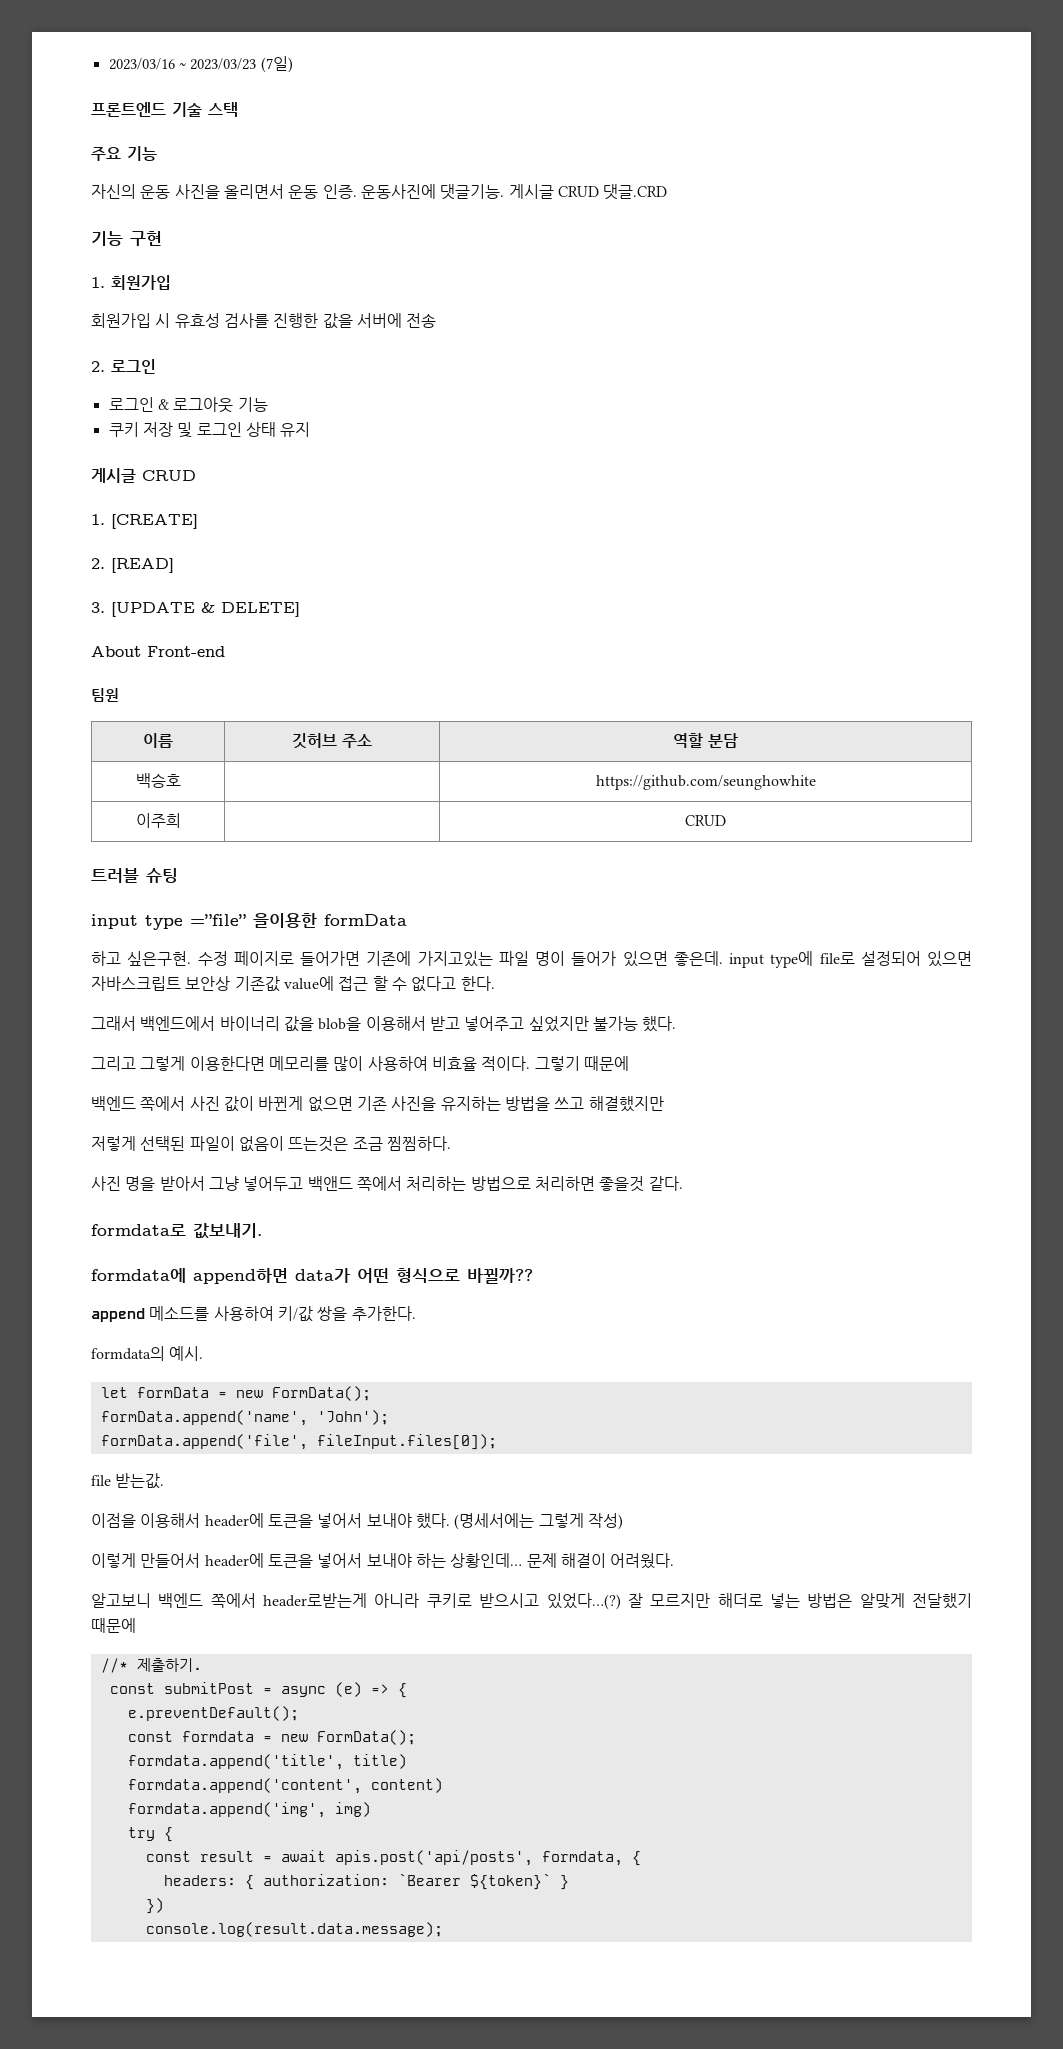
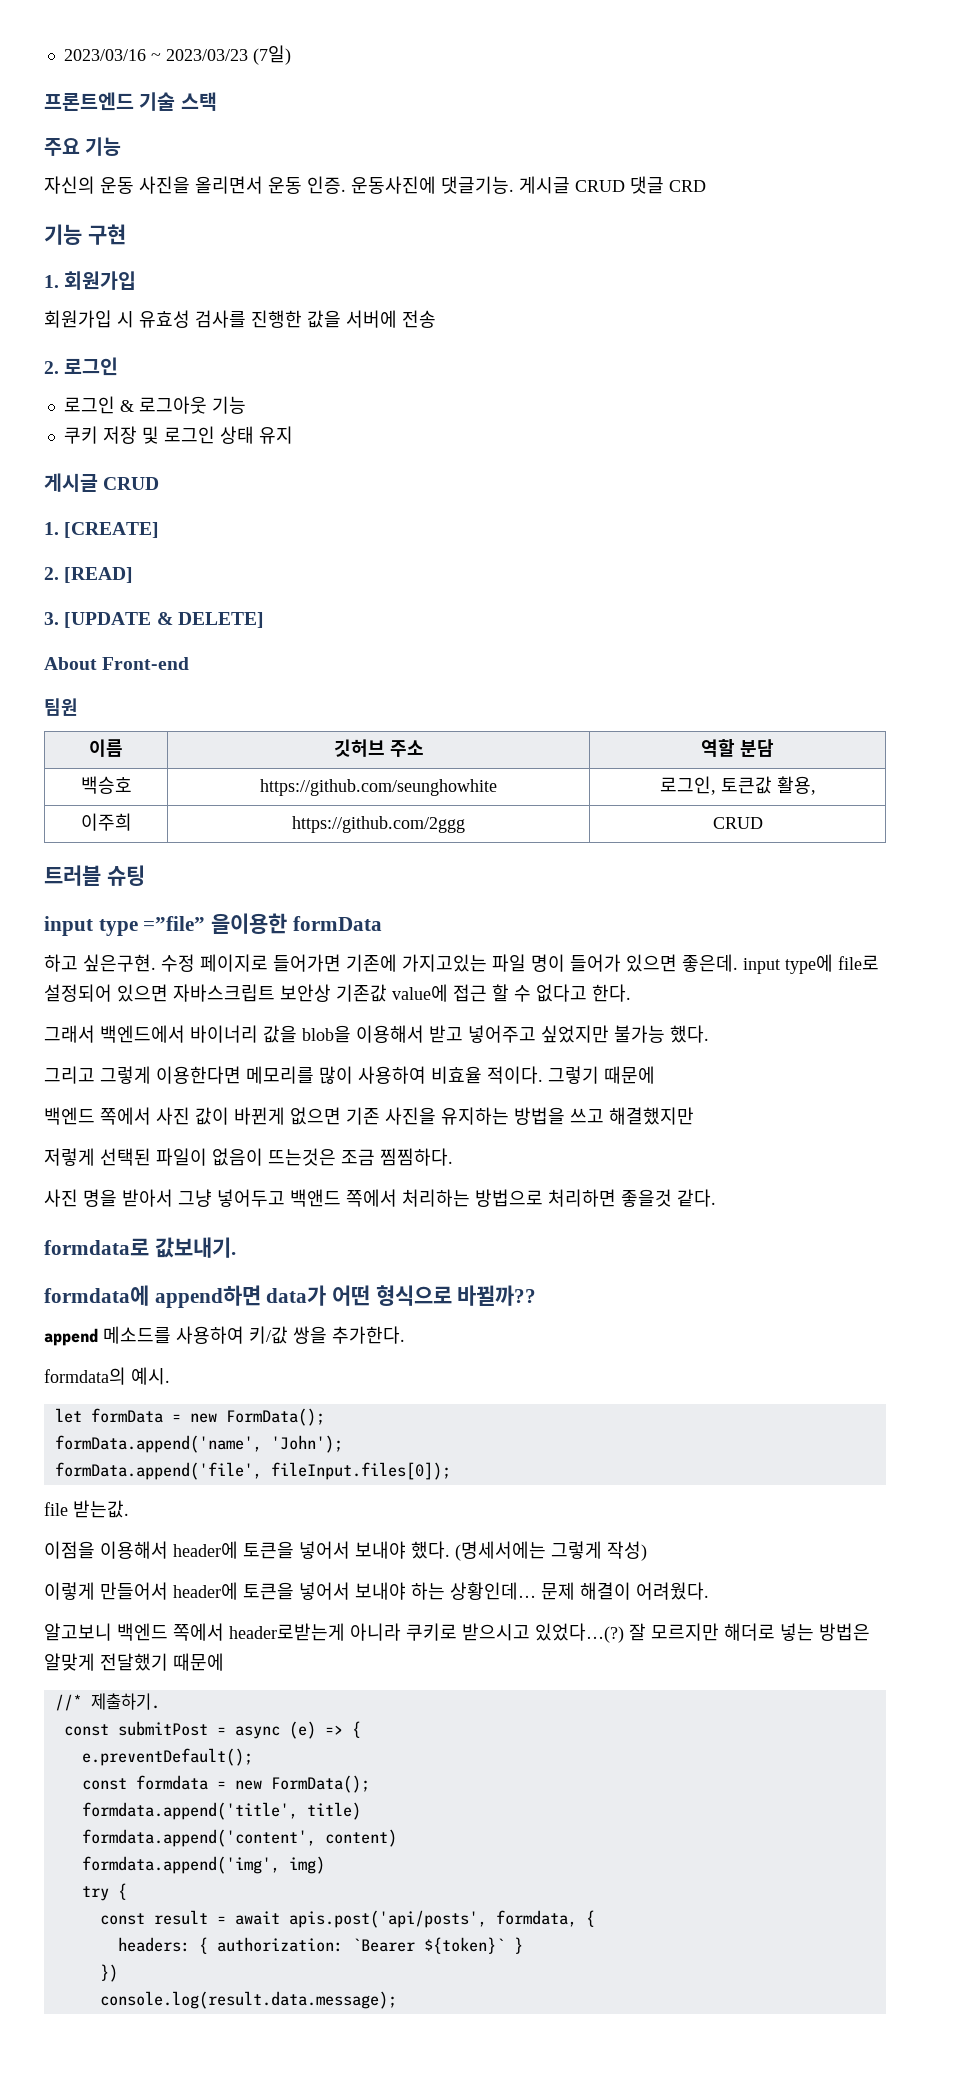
- 게시글 CRUD 댓글.CRD
+ 게시글 CRUD 댓글 CRD
- 백승호 | | https://github.com/seunghowhite
+ 백승호 | https://github.com/seunghowhite | 로그인, 토큰값 활용,
- 이주희 | | CRUD
+ 이주희 | https://github.com/2ggg | CRUD

